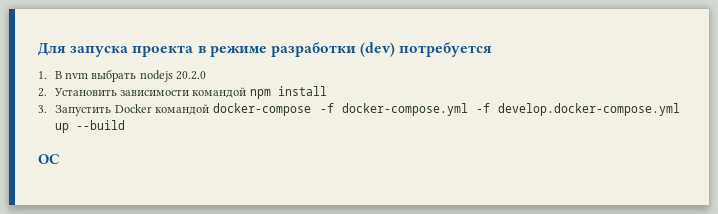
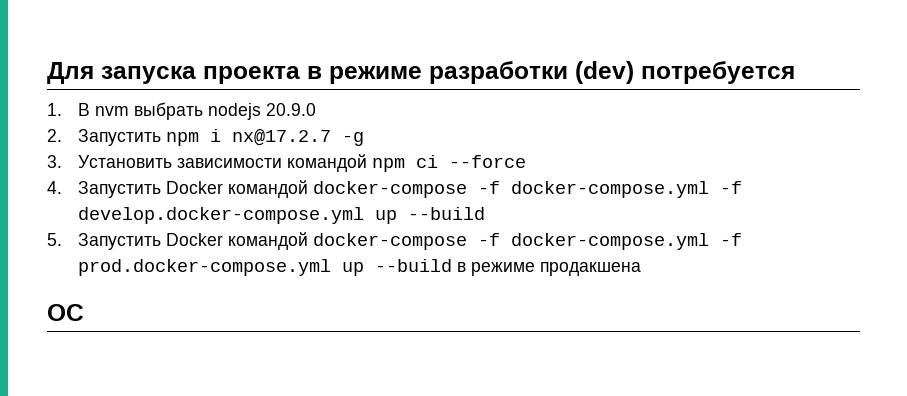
- 1. В nvm выбрать nodejs 20.2.0
- 2. Установить зависимости командой npm install
- 3. Запустить Docker командой docker-compose -f docker-compose.yml -f develop.docker-compose.yml up --build
+ 1. В nvm выбрать nodejs 20.9.0
+ 2. Запустить npm i nx@17.2.7 -g
+ 3. Установить зависимости командой npm ci --force
+ 4. Запустить Docker командой docker-compose -f docker-compose.yml -f develop.docker-compose.yml up --build
+ 5. Запустить Docker командой docker-compose -f docker-compose.yml -f prod.docker-compose.yml up --build в режиме продакшена

